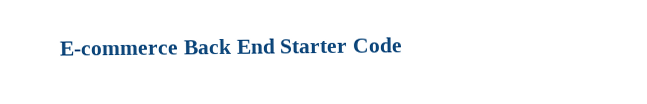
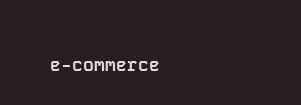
- E-commerce Back End Starter Code
+ e-commerce

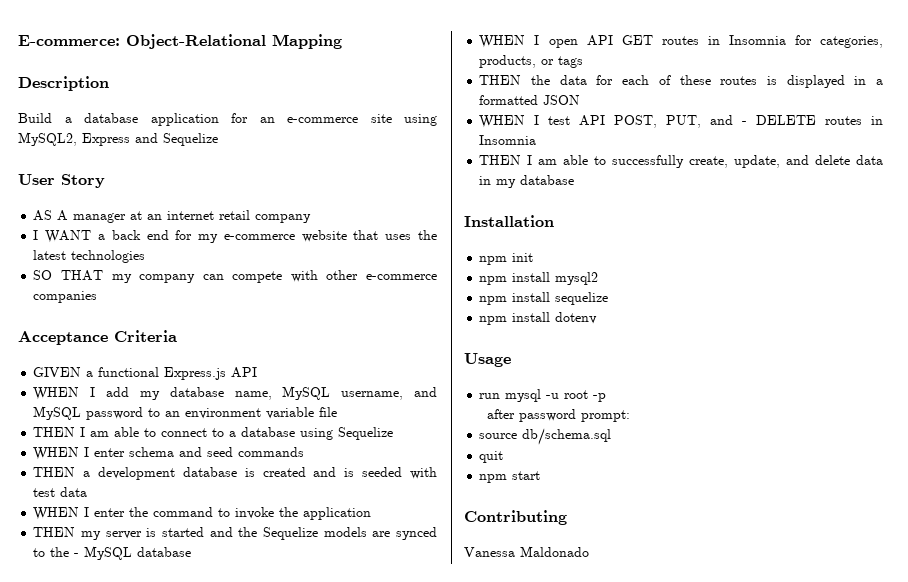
- e-commerce
+ E-commerce: Object-Relational Mapping
+ Description
+ Build a database application for an e-commerce site using MySQL2, Express and Sequelize
+ User Story
+ AS A manager at an internet retail company
+ I WANT a back end for my e-commerce website that uses the latest technologies
+ SO THAT my company can compete with other e-commerce companies
+ Acceptance Criteria
+ GIVEN a functional Express.js API
+ WHEN I add my database name, MySQL username, and MySQL password to an environment variable file
+ THEN I am able to connect to a database using Sequelize
+ WHEN I enter schema and seed commands
+ THEN a development database is created and is seeded with test data
+ WHEN I enter the command to invoke the application
+ THEN my server is started and the Sequelize models are synced to the - MySQL database
+ WHEN I open API GET routes in Insomnia for categories, products, or tags
+ THEN the data for each of these routes is displayed in a formatted JSON
+ WHEN I test API POST, PUT, and - DELETE routes in Insomnia
+ THEN I am able to successfully create, update, and delete data in my database
+ Installation
+ npm init
+ npm install mysql2
+ npm install sequelize
+ npm install dotenv
+ Usage
+ run mysql -u root -p
+ after password prompt:
+ source db/schema.sql
+ quit
+ npm start
+ Contributing
+ Vanessa Maldonado

